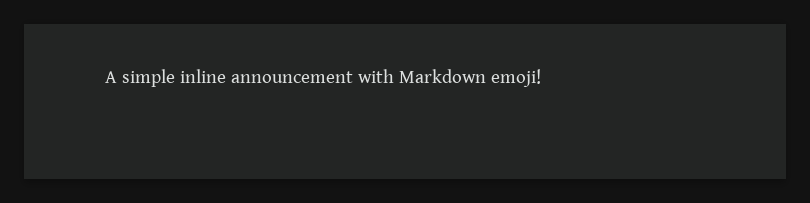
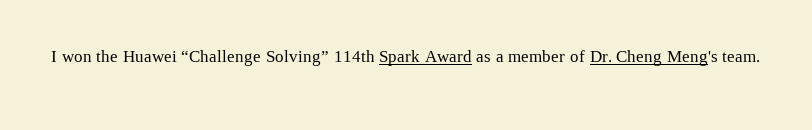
- A simple inline announcement with Markdown emoji!
+ I won the Huawei “Challenge Solving” 114th Spark Award as a member of Dr. Cheng Meng's team.

